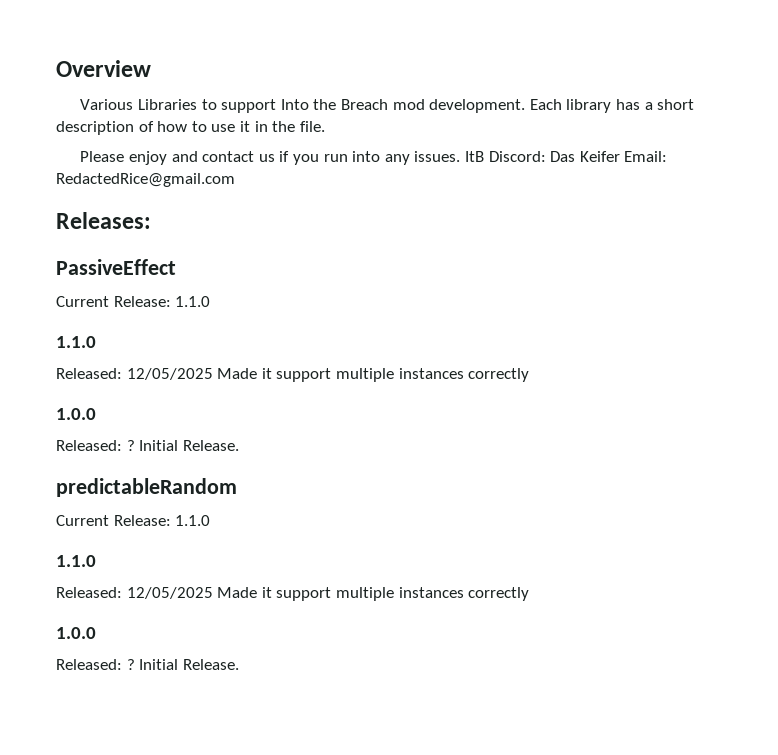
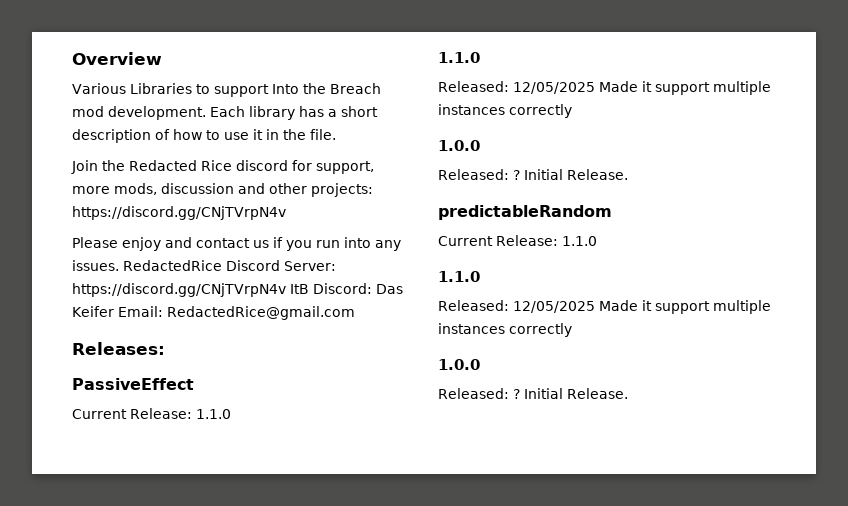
+ Join the Redacted Rice discord for support, more mods, discussion and other projects: https://discord.gg/CNjTVrpN4v
- ItB Discord: Das Keifer Email: RedactedRice@gmail.com
+ RedactedRice Discord Server: https://discord.gg/CNjTVrpN4v ItB Discord: Das Keifer Email: RedactedRice@gmail.com

